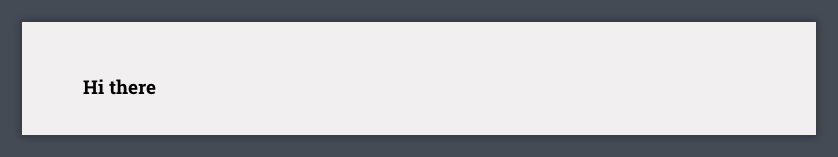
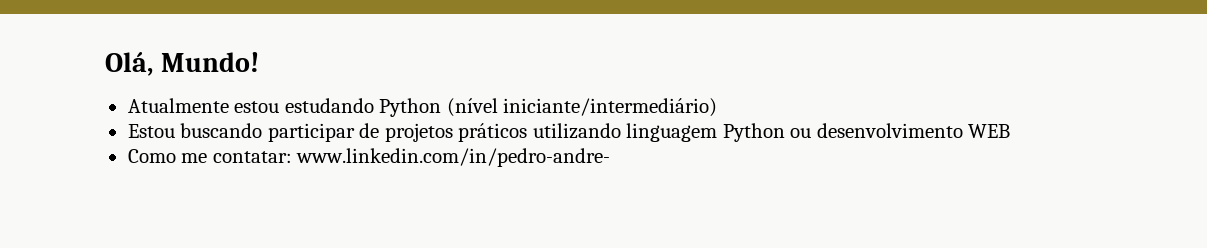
- Hi there
+ Olá, Mundo!
+ Atualmente estou estudando Python (nível iniciante/intermediário)
+ Estou buscando participar de projetos práticos utilizando linguagem Python ou desenvolvimento WEB
+ Como me contatar: www.linkedin.com/in/pedro-andre-

